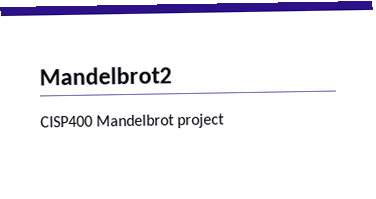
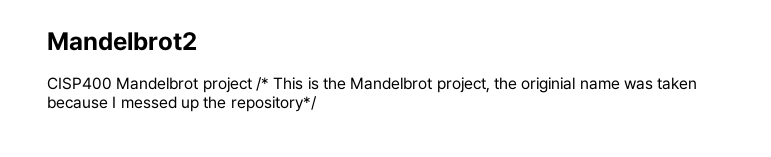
- CISP400 Mandelbrot project
+ CISP400 Mandelbrot project /* This is the Mandelbrot project, the originial name was taken because I messed up the repository*/

